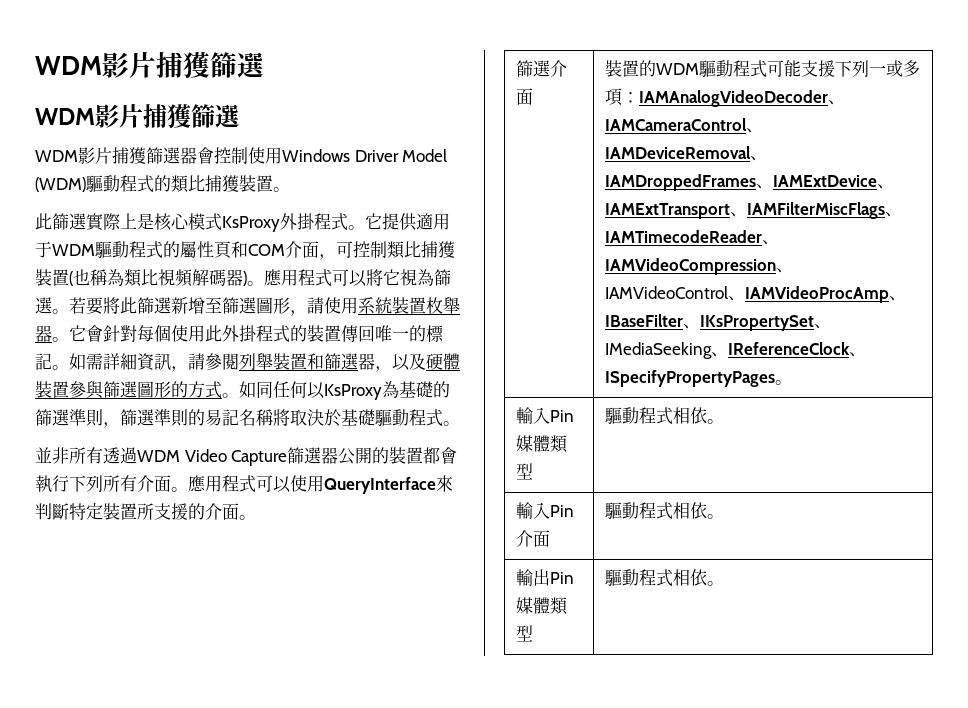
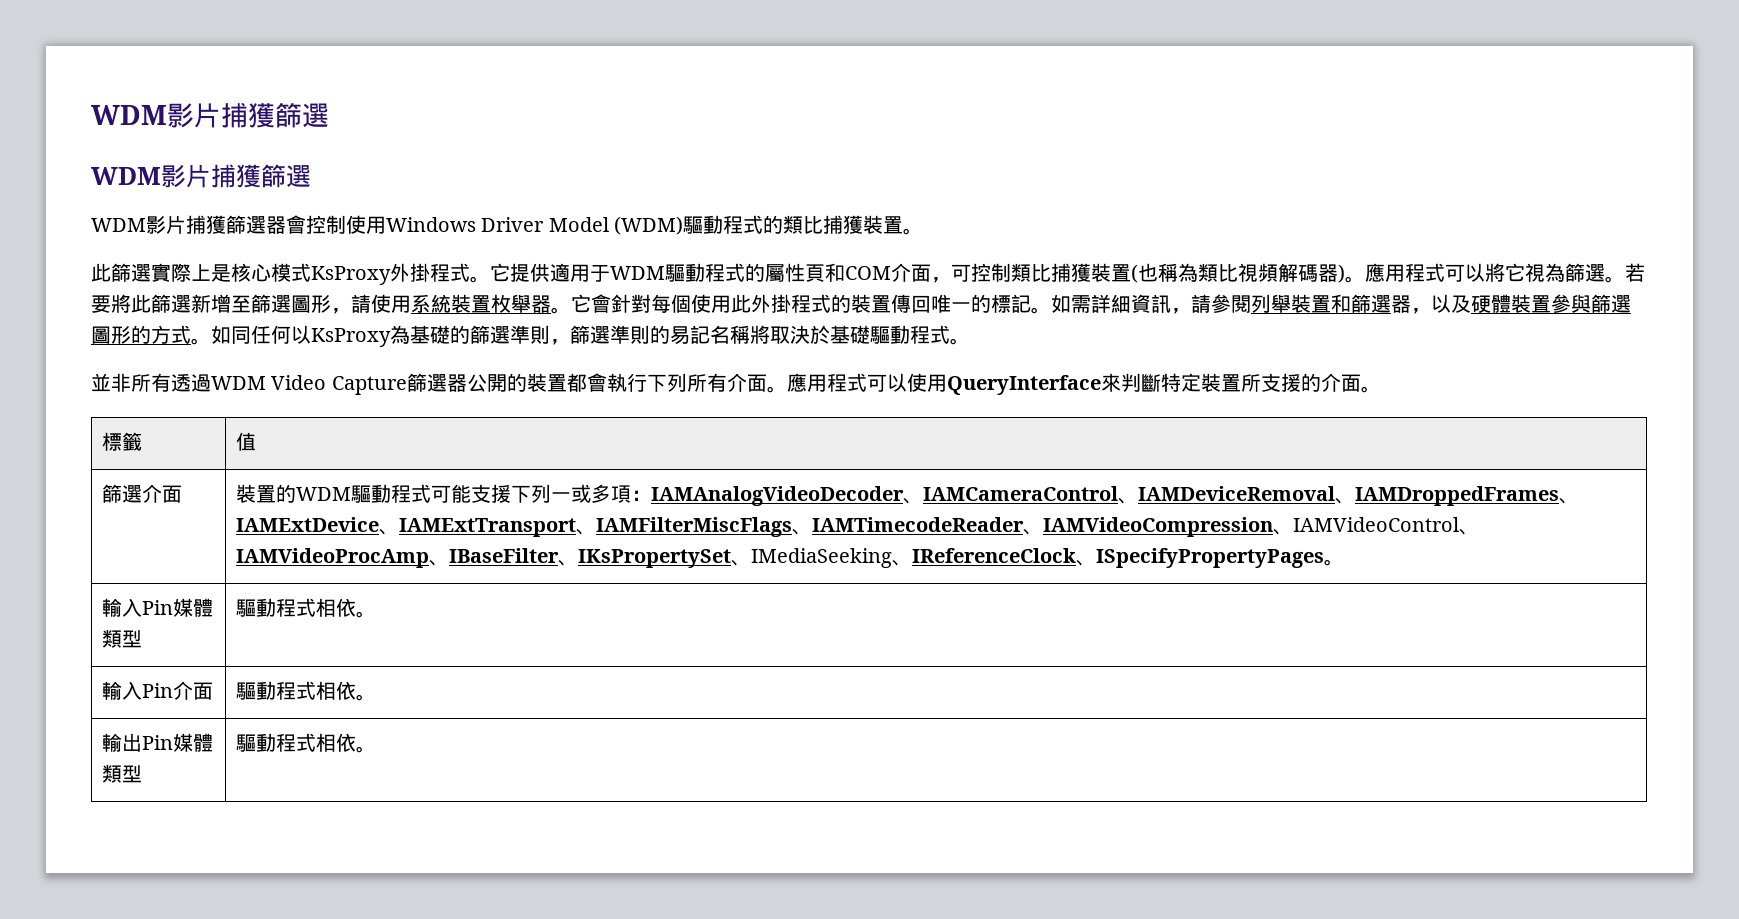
+ 標籤 | 值

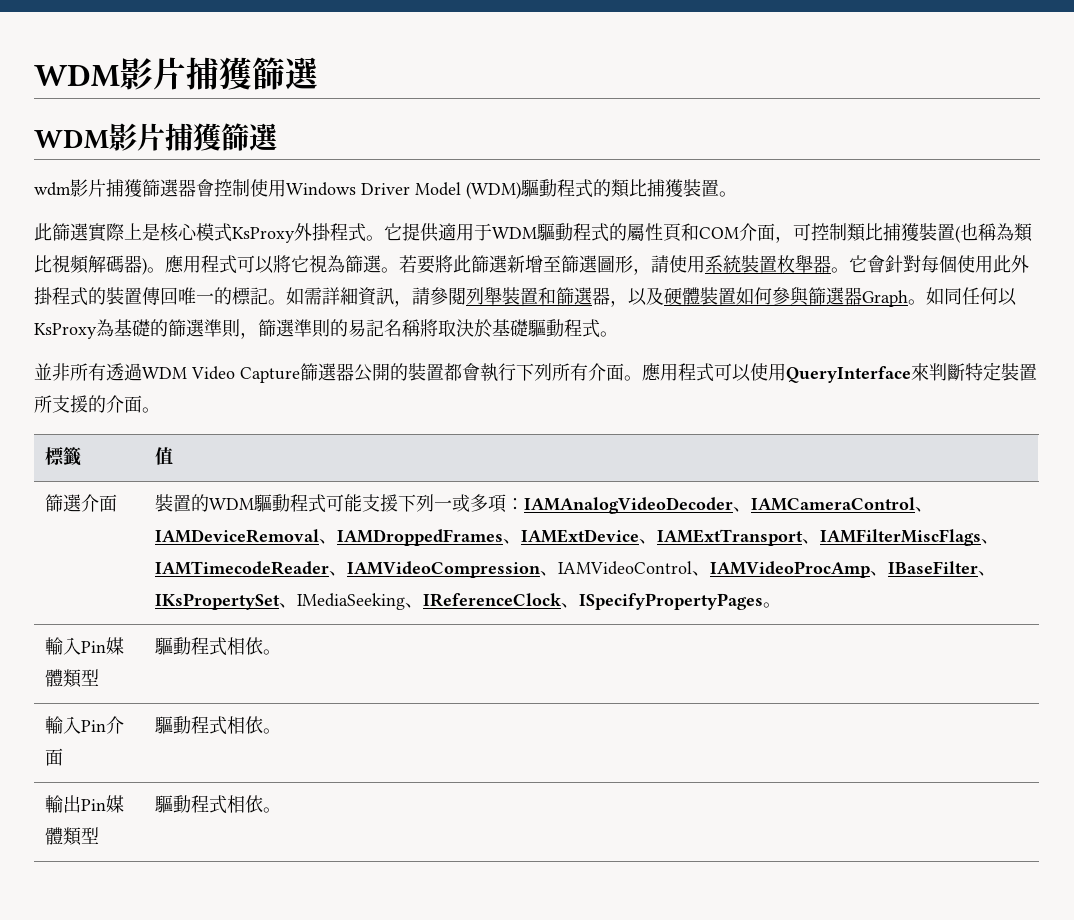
- WDM影片捕獲篩選器會控制使用Windows Driver Model (WDM)驅動程式的類比捕獲裝置。
+ wdm影片捕獲篩選器會控制使用Windows Driver Model (WDM)驅動程式的類比捕獲裝置。
- 如需詳細資訊，請參閱列舉裝置和篩選器，以及硬體裝置參與篩選圖形的方式。
+ 如需詳細資訊，請參閱列舉裝置和篩選器，以及硬體裝置如何參與篩選器Graph。

